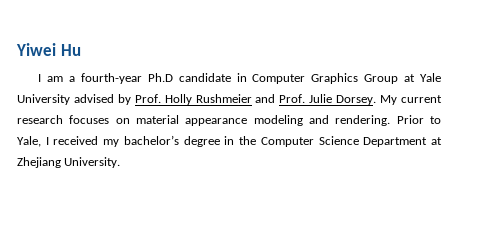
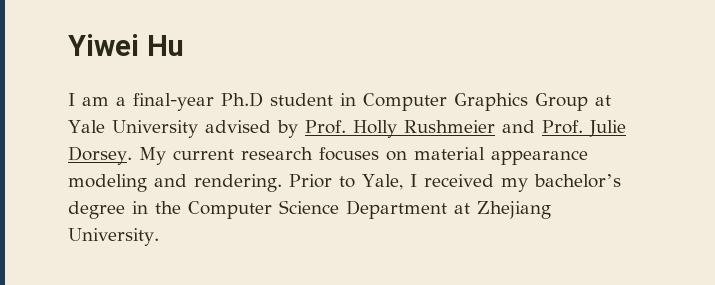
- I am a fourth-year Ph.D candidate in Computer Graphics Group at Yale University advised by Prof. Holly Rushmeier and Prof. Julie Dorsey.
+ I am a final-year Ph.D student in Computer Graphics Group at Yale University advised by Prof. Holly Rushmeier and Prof. Julie Dorsey.

